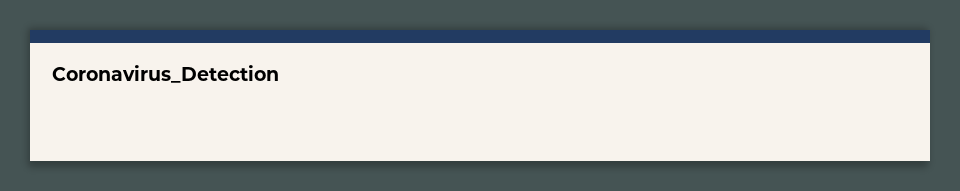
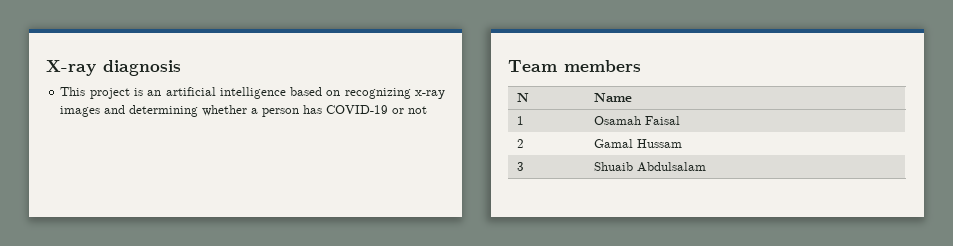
- Coronavirus_Detection
+ X-ray diagnosis
+ This project is an artificial intelligence based on recognizing x-ray images and determining whether a person has COVID-19 or not
+ Team members
+ N | Name
+ 1 | Osamah Faisal
+ 2 | Gamal Hussam
+ 3 | Shuaib Abdulsalam

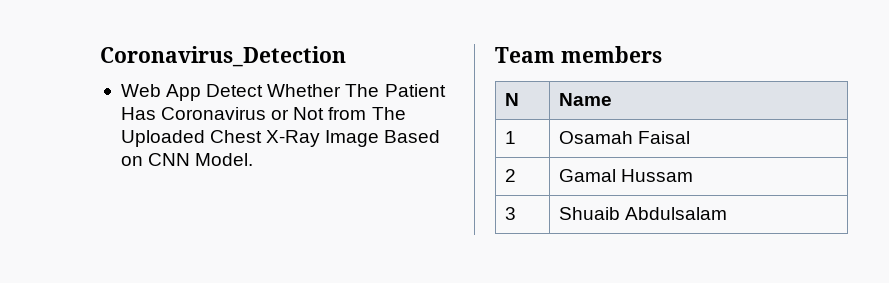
- X-ray diagnosis
- This project is an artificial intelligence based on recognizing x-ray images and determining whether a person has COVID-19 or not
+ Coronavirus_Detection
+ Web App Detect Whether The Patient Has Coronavirus or Not from The Uploaded Chest X-Ray Image Based on CNN Model.

